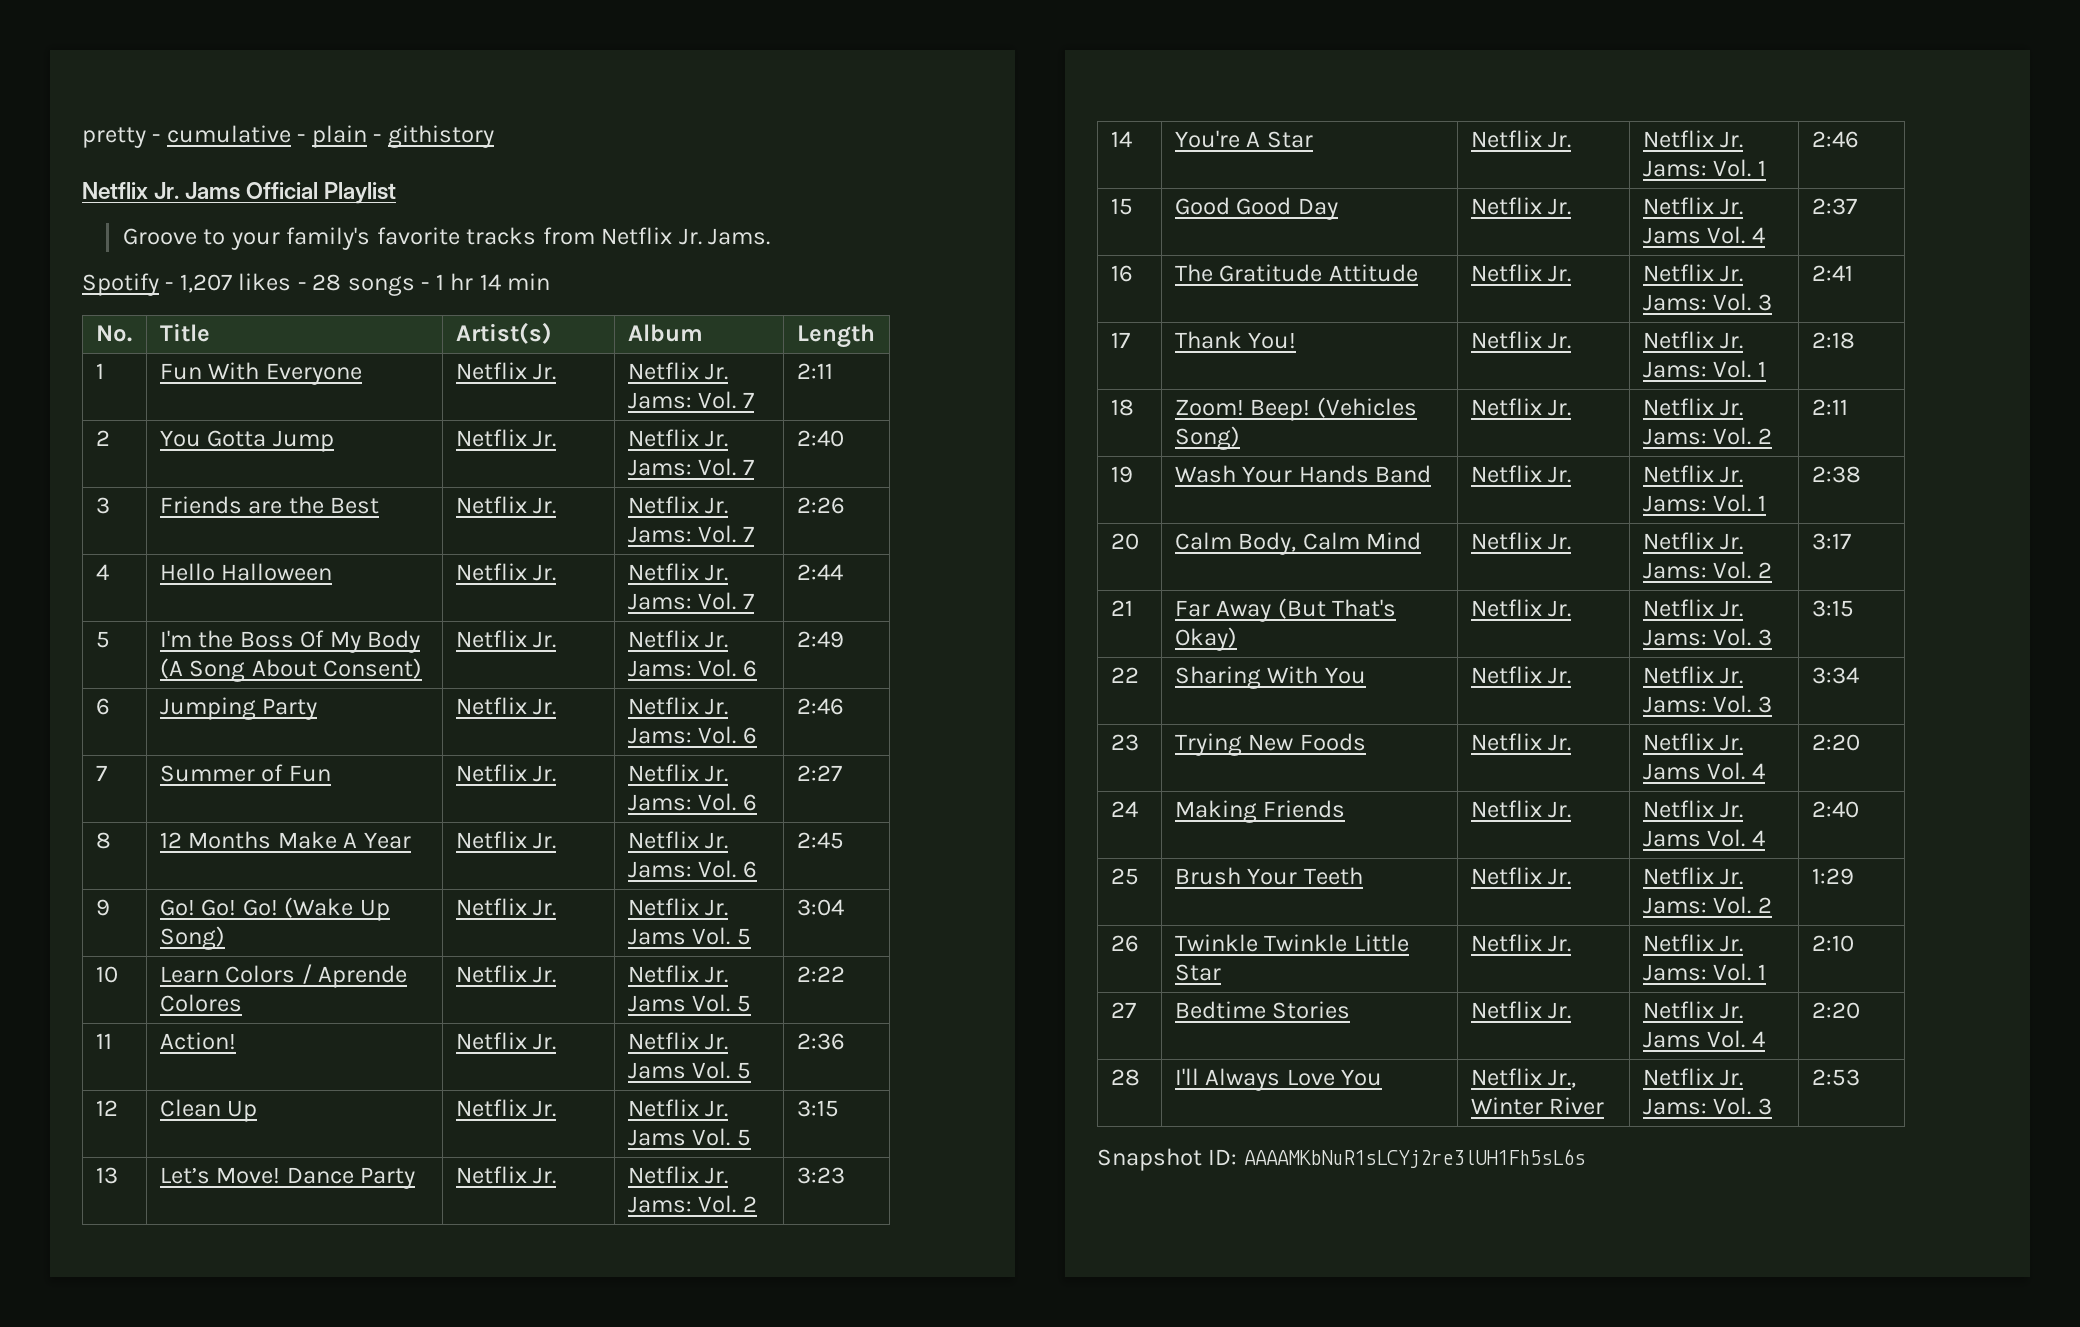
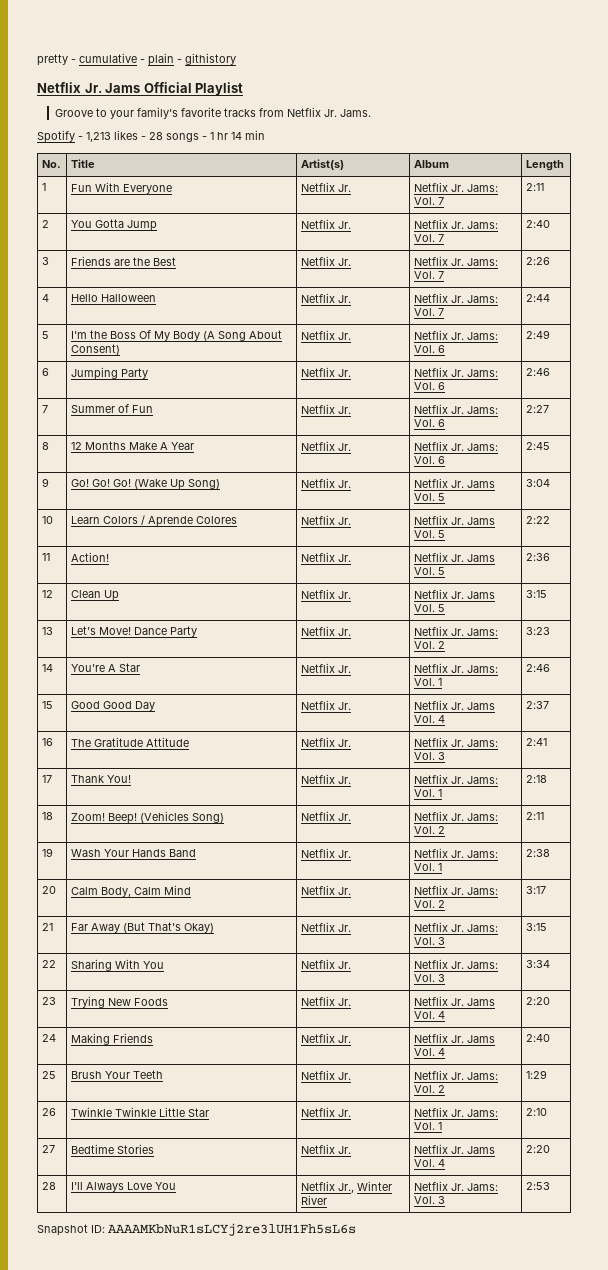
- Spotify - 1,207 likes - 28 songs - 1 hr 14 min
+ Spotify - 1,213 likes - 28 songs - 1 hr 14 min

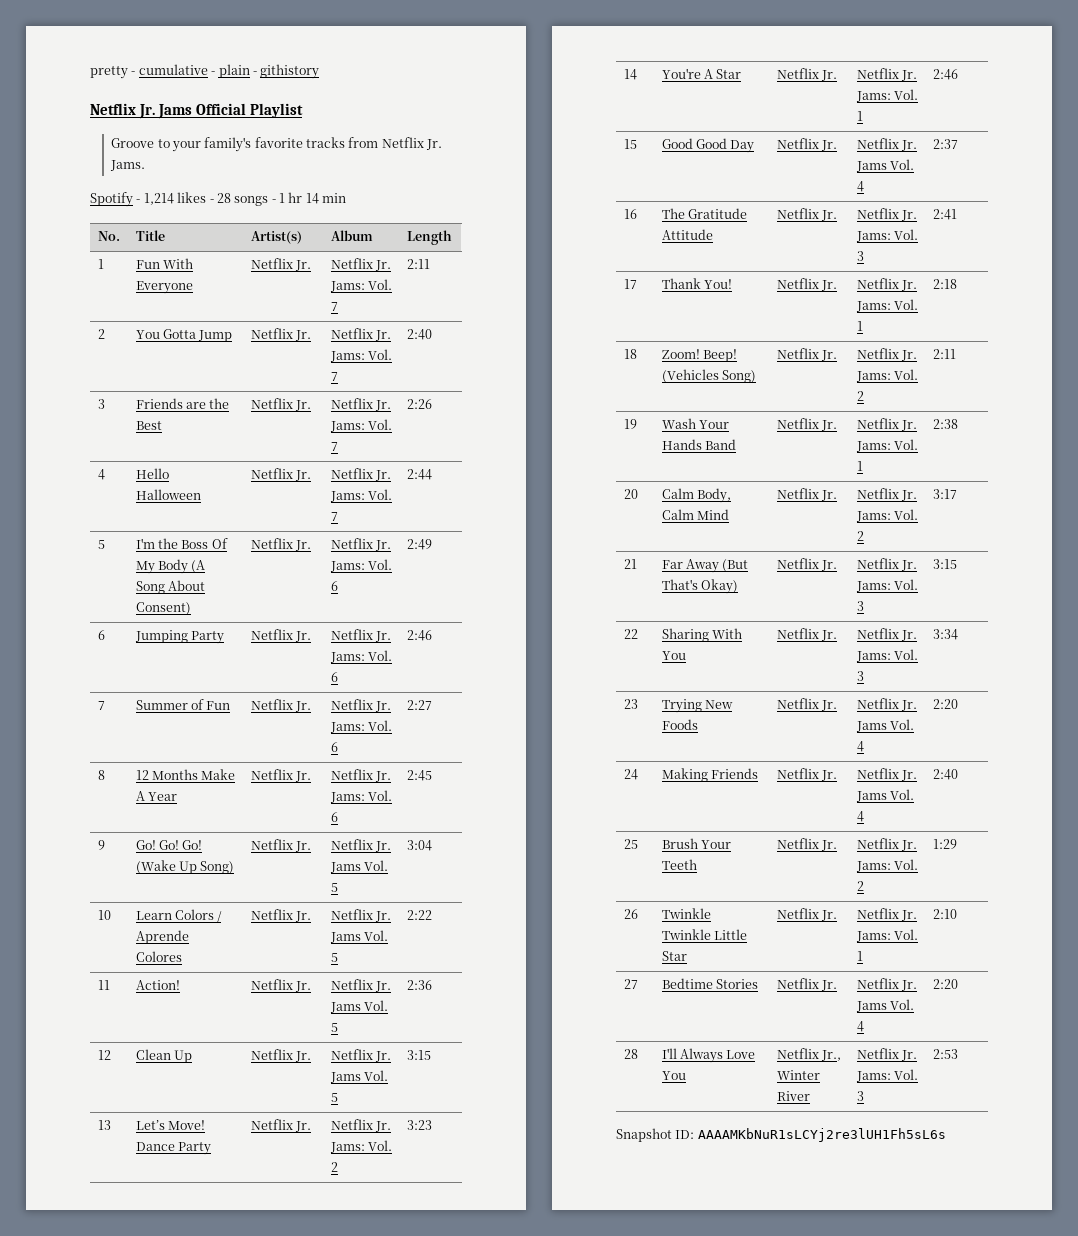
- Spotify - 1,213 likes - 28 songs - 1 hr 14 min
+ Spotify - 1,214 likes - 28 songs - 1 hr 14 min

